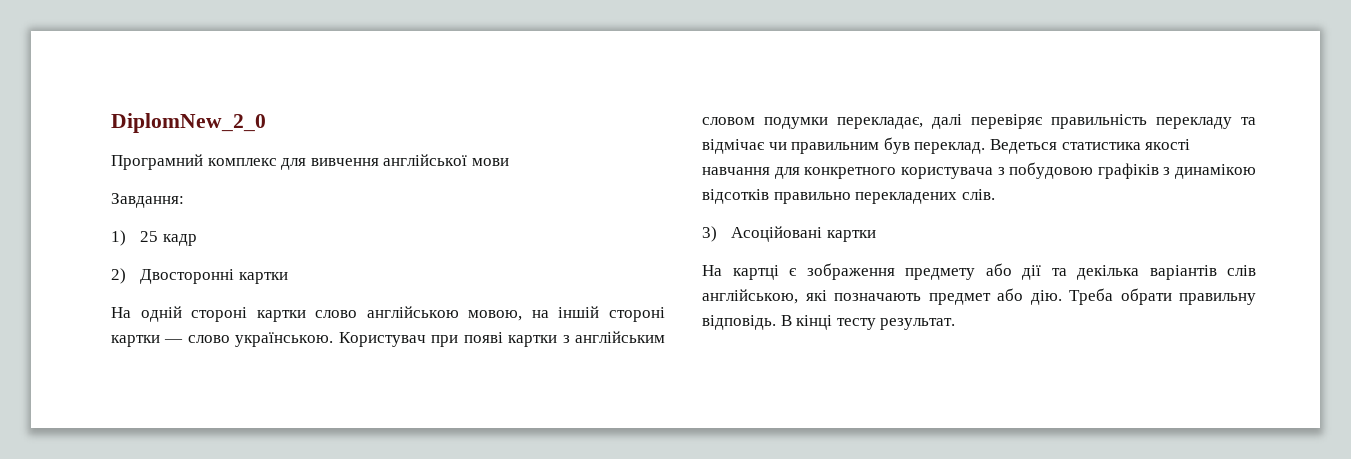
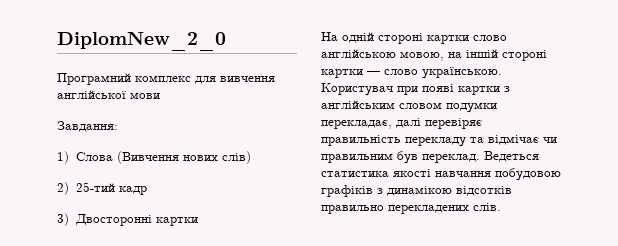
- 1) 25 кадр
+ 1) Слова (Вивчення нових слів)
+ 2) 25-тий кадр
- 2) Двосторонні картки
+ 3) Двосторонні картки
- Ведеться статистика якості навчання для конкретного користувача з побудовою графіків з динамікою відсотків правильно перекладених слів.
+ Ведеться статистика якості навчання побудовою графіків з динамікою відсотків правильно перекладених слів.
- 3) Асоційовані картки
- На картці є зображення предмету або дії та декілька варіантів слів англійською, які позначають предмет або дію. Треба обрати правильну відповідь. В кінці тесту результат.

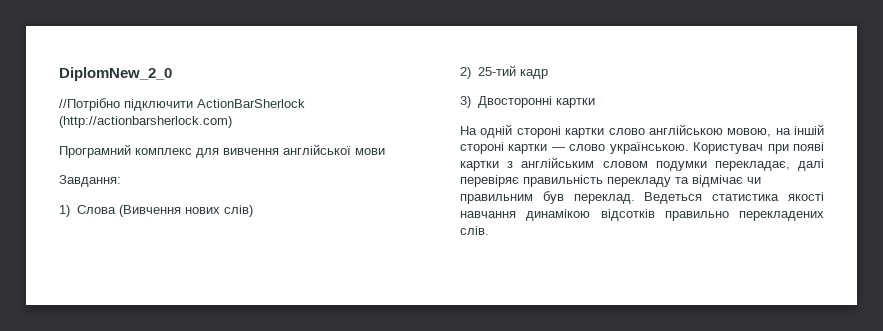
+ //Потрібно підключити ActionBarSherlock (http://actionbarsherlock.com)
- Ведеться статистика якості навчання побудовою графіків з динамікою відсотків правильно перекладених слів.
+ Ведеться статистика якості навчання динамікою відсотків правильно перекладених слів.

